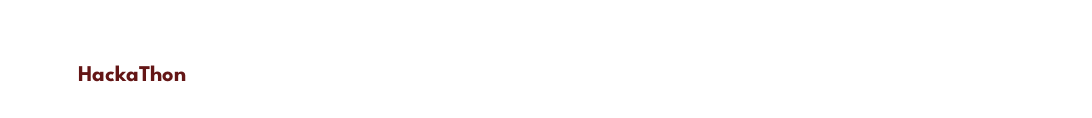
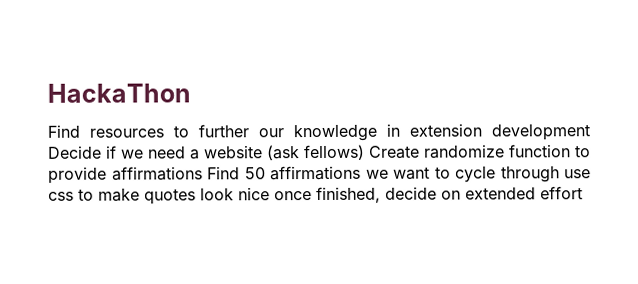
+ Find resources to further our knowledge in extension development Decide if we need a website (ask fellows) Create randomize function to provide affirmations Find 50 affirmations we want to cycle through use css to make quotes look nice once finished, decide on extended effort

